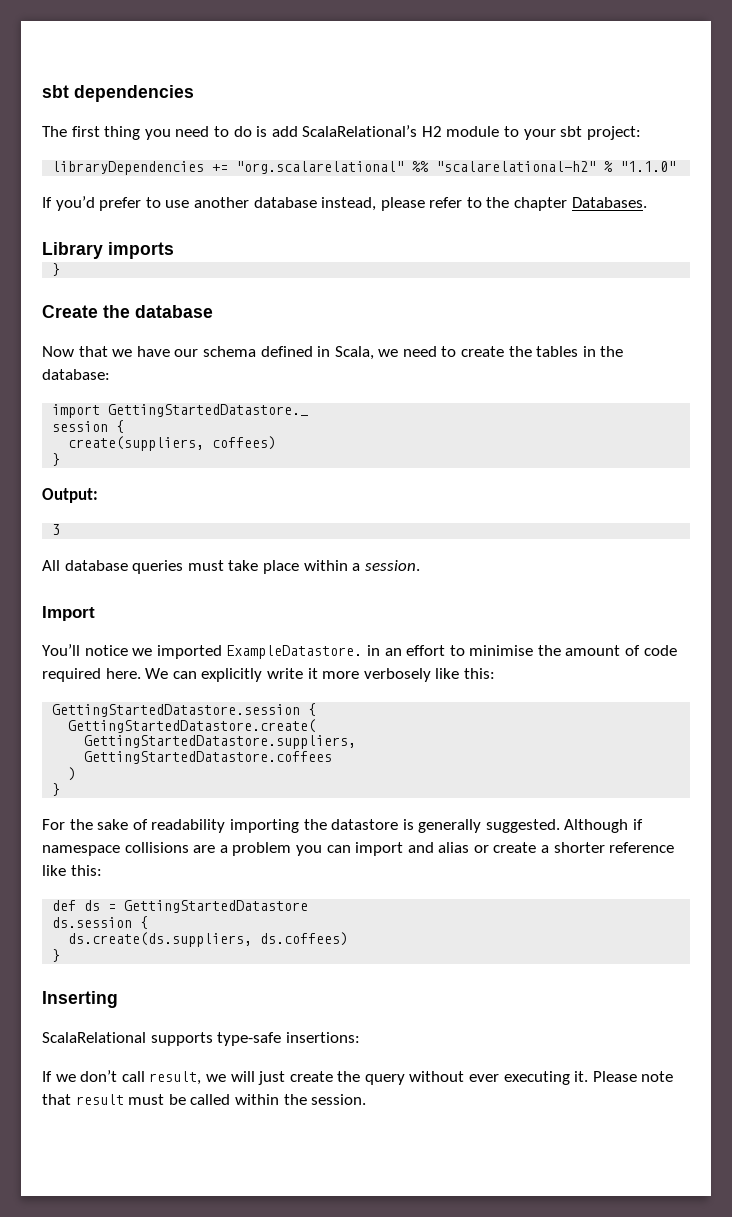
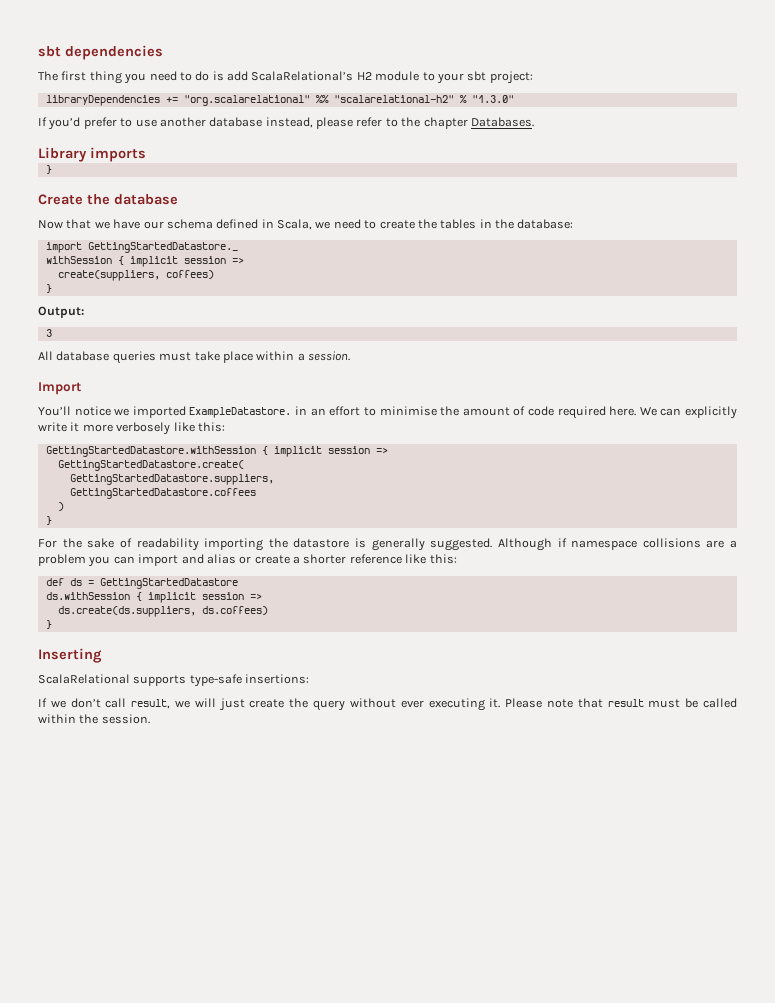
- libraryDependencies += "org.scalarelational" %% "scalarelational-h2" % "1.1.0"
+ libraryDependencies += "org.scalarelational" %% "scalarelational-h2" % "1.3.0"
- session {
+ withSession { implicit session =>
- GettingStartedDatastore.session {
+ GettingStartedDatastore.withSession { implicit session =>
- ds.session {
+ ds.withSession { implicit session =>

